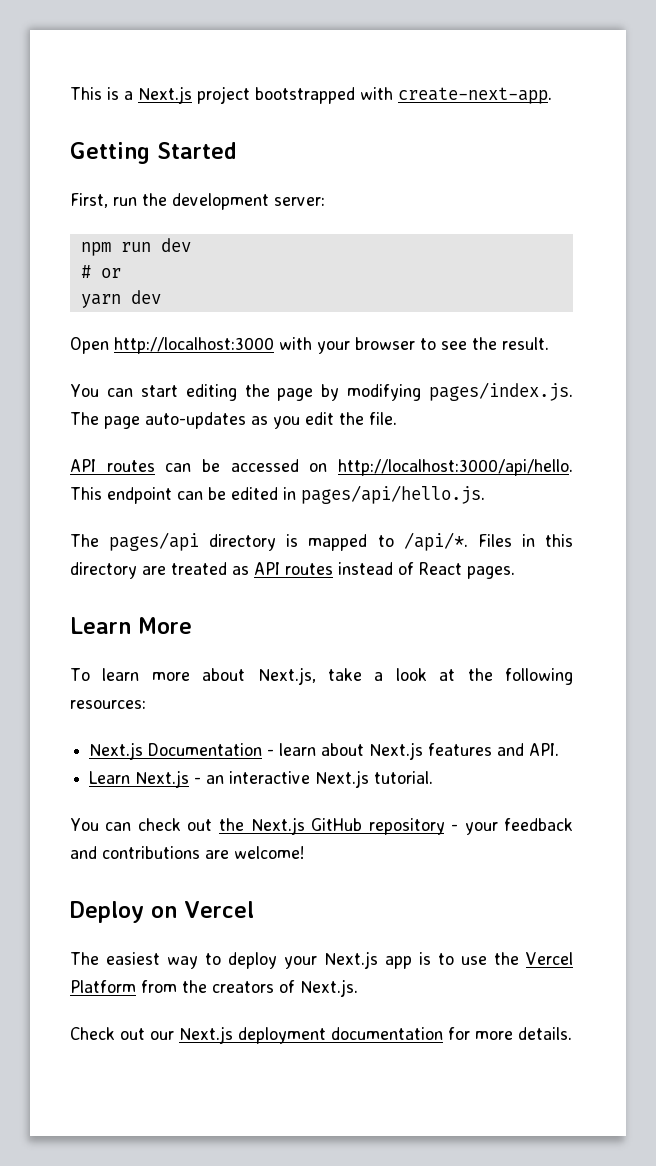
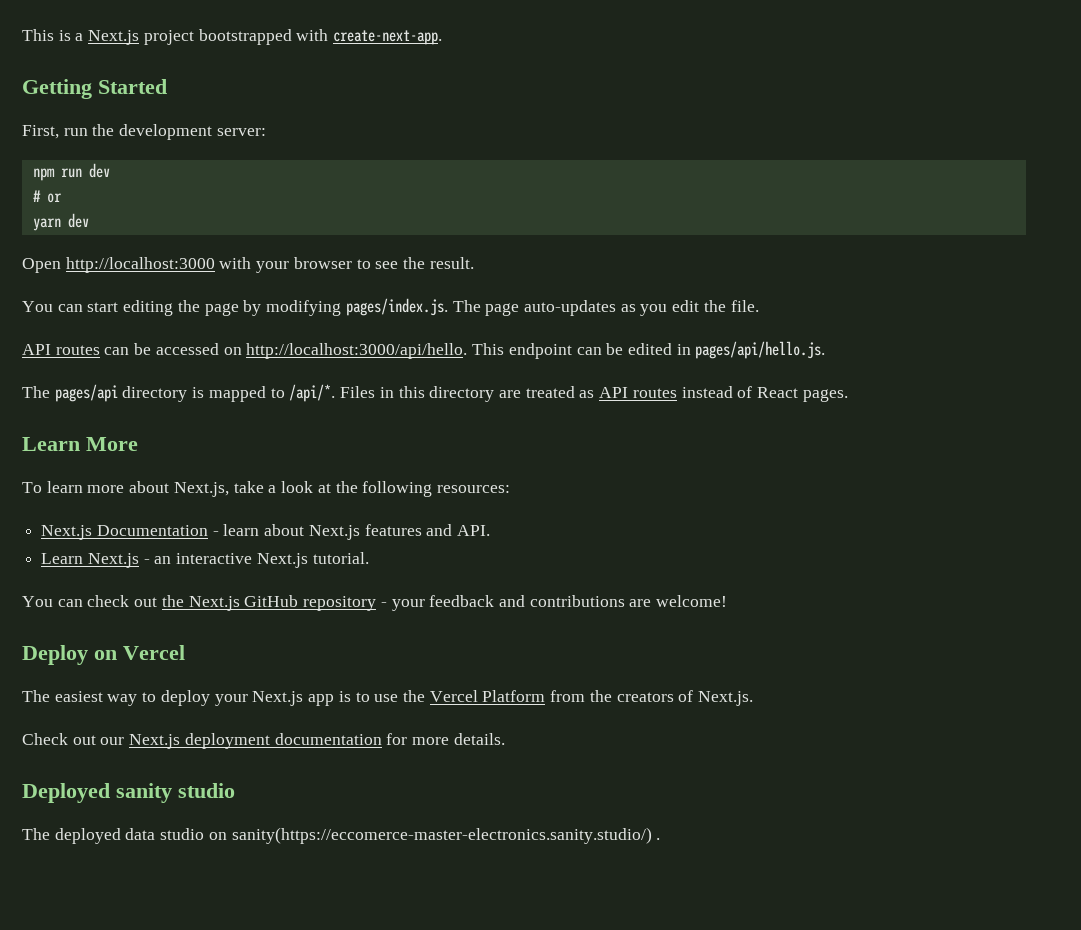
+ Deployed sanity studio
+ The deployed data studio on sanity(https://eccomerce-master-electronics.sanity.studio/) .

